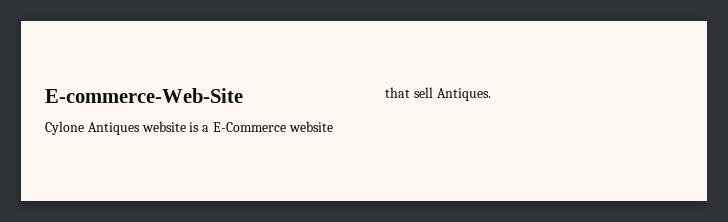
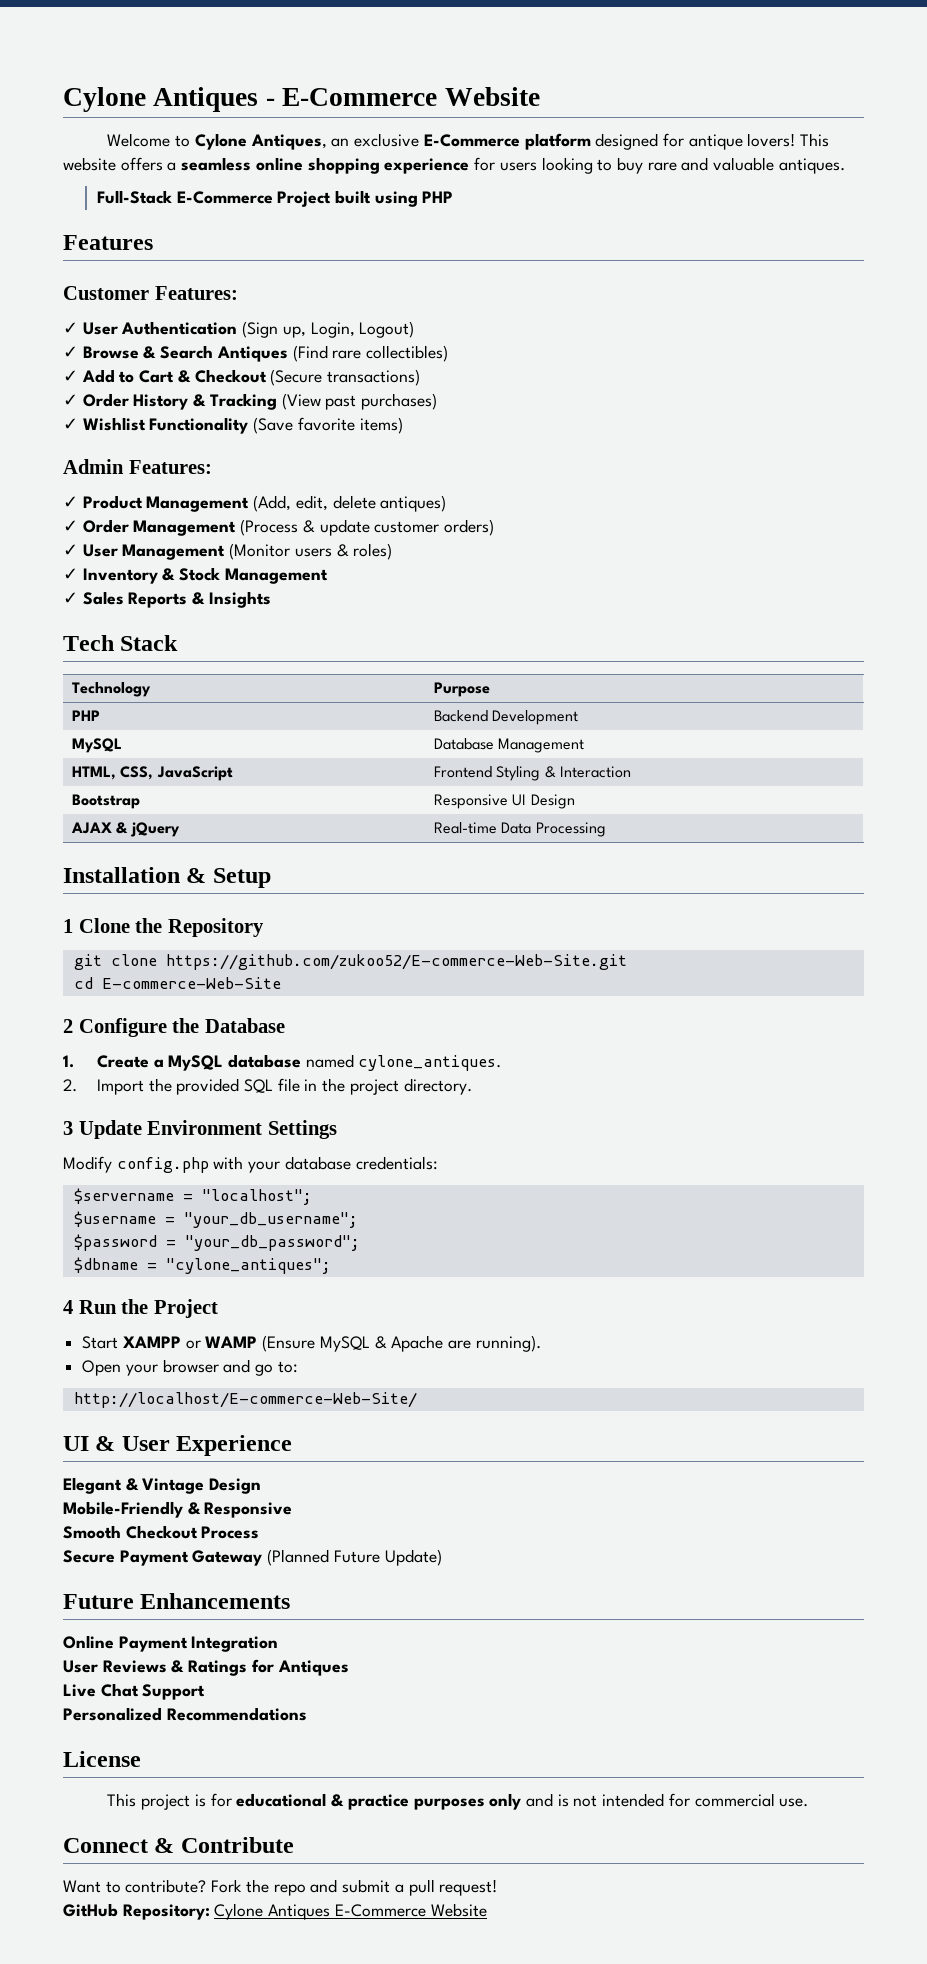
- E-commerce-Web-Site
- Cylone Antiques website is a E-Commerce website that sell Antiques.
+ Cylone Antiques - E-Commerce Website
+ Welcome to Cylone Antiques, an exclusive E-Commerce platform designed for antique lovers! This website offers a seamless online shopping experience for users looking to buy rare and valuable antiques.
+ Full-Stack E-Commerce Project built using PHP
+ Features
+ Customer Features:
+ ✓ User Authentication (Sign up, Login, Logout)
+ ✓ Browse & Search Antiques (Find rare collectibles)
+ ✓ Add to Cart & Checkout (Secure transactions)
+ ✓ Order History & Tracking (View past purchases)
+ ✓ Wishlist Functionality (Save favorite items)
+ Admin Features:
+ ✓ Product Management (Add, edit, delete antiques)
+ ✓ Order Management (Process & update customer orders)
+ ✓ User Management (Monitor users & roles)
+ ✓ Inventory & Stock Management
+ ✓ Sales Reports & Insights
+ Tech Stack
+ Technology | Purpose
+ PHP | Backend Development
+ MySQL | Database Management
+ HTML, CSS, JavaScript | Frontend Styling & Interaction
+ Bootstrap | Responsive UI Design
+ AJAX & jQuery | Real-time Data Processing
+ Installation & Setup
+ 1 Clone the Repository
+ git clone https://github.com/zukoo52/E-commerce-Web-Site.git
+ cd E-commerce-Web-Site
+ 2 Configure the Database
+ 1. Create a MySQL database named cylone_antiques.
+ 2. Import the provided SQL file in the project directory.
+ 3 Update Environment Settings
+ Modify config.php with your database credentials:
+ $servername = "localhost";
+ $username = "your_db_username";
+ $password = "your_db_password";
+ $dbname = "cylone_antiques";
+ 4 Run the Project
+ Start XAMPP or WAMP (Ensure MySQL & Apache are running).
+ Open your browser and go to:
+ http://localhost/E-commerce-Web-Site/
+ UI & User Experience
+ Elegant & Vintage Design
+ Mobile-Friendly & Responsive
+ Smooth Checkout Process
+ Secure Payment Gateway (Planned Future Update)
+ Future Enhancements
+ Online Payment Integration
+ User Reviews & Ratings for Antiques
+ Live Chat Support
+ Personalized Recommendations
+ License
+ This project is for educational & practice purposes only and is not intended for commercial use.
+ Connect & Contribute
+ Want to contribute? Fork the repo and submit a pull request!
+ GitHub Repository: Cylone Antiques E-Commerce Website

